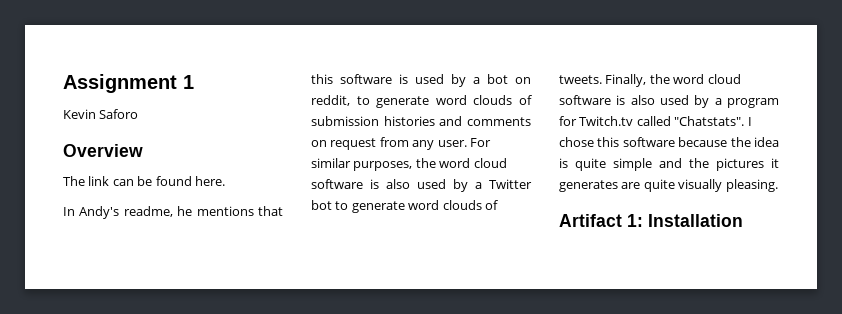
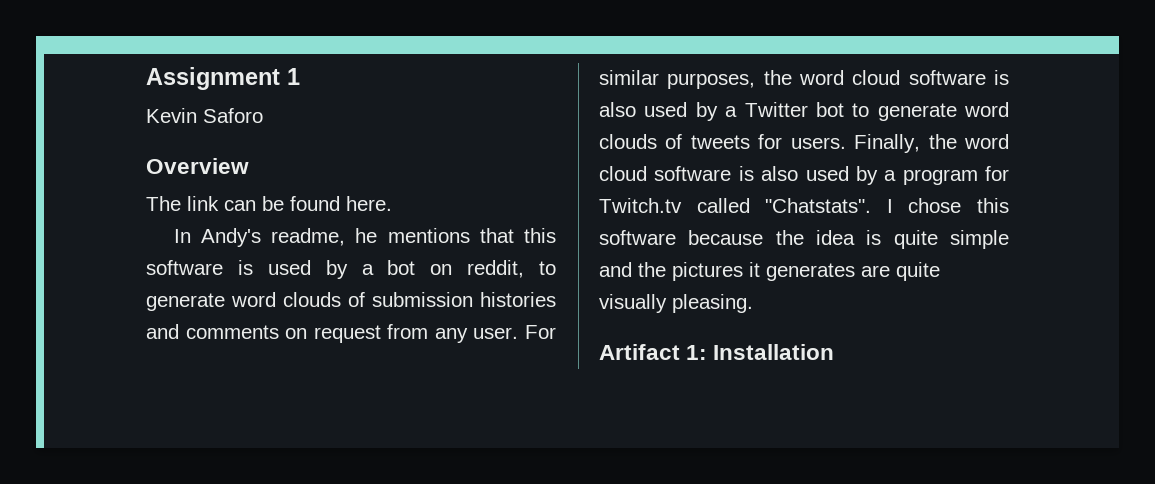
- For similar purposes, the word cloud software is also used by a Twitter bot to generate word clouds of tweets.
+ For similar purposes, the word cloud software is also used by a Twitter bot to generate word clouds of tweets for users.

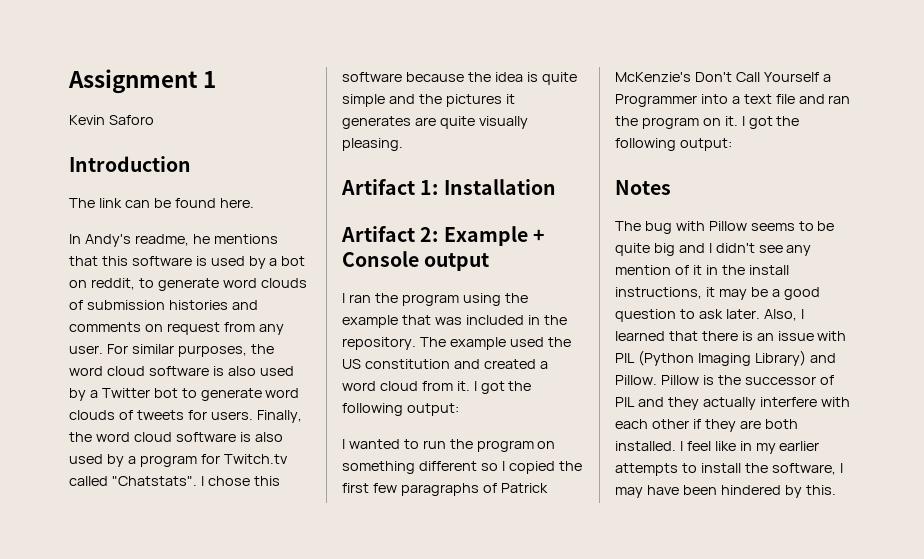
- Overview
+ Introduction
+ Artifact 2: Example + Console output
+ I ran the program using the example that was included in the repository. The example used the US constitution and created a word cloud from it. I got the following output:
+ I wanted to run the program on something different so I copied the first few paragraphs of Patrick McKenzie's Don't Call Yourself a Programmer into a text file and ran the program on it. I got the following output:
+ Notes
+ The bug with Pillow seems to be quite big and I didn't see any mention of it in the install instructions, it may be a good question to ask later. Also, I learned that there is an issue with PIL (Python Imaging Library) and Pillow. Pillow is the successor of PIL and they actually interfere with each other if they are both installed. I feel like in my earlier attempts to install the software, I may have been hindered by this.

